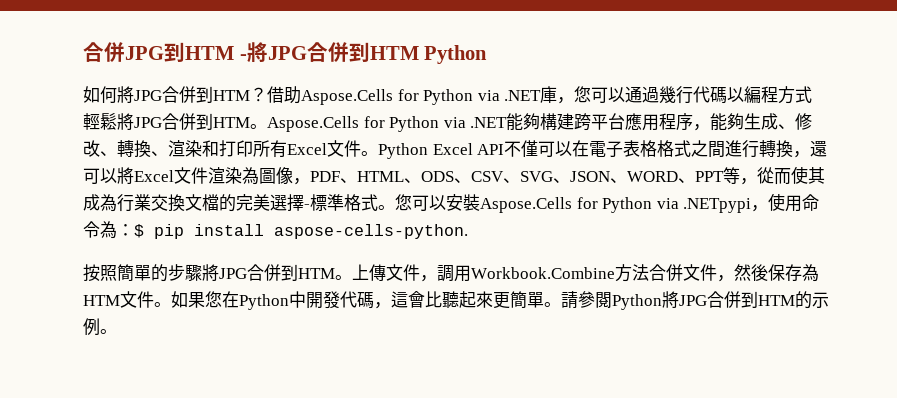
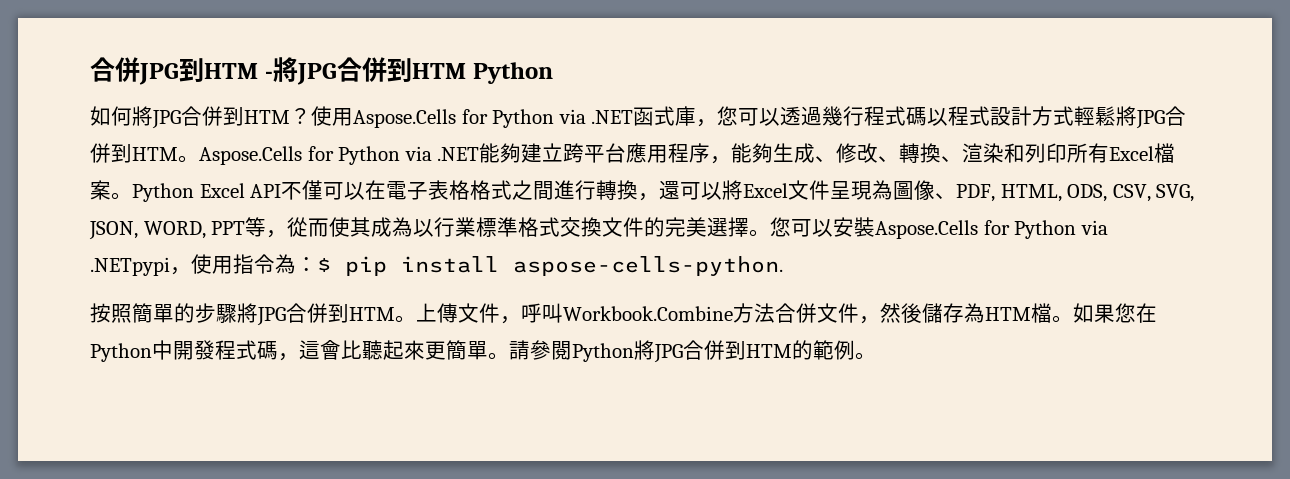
- 借助Aspose.Cells for Python via .NET庫，您可以通過幾行代碼以編程方式輕鬆將JPG合併到HTM。
+ 使用Aspose.Cells for Python via .NET函式庫，您可以透過幾行程式碼以程式設計方式輕鬆將JPG合併到HTM。
- Aspose.Cells for Python via .NET能夠構建跨平台應用程序，能夠生成、修改、轉換、渲染和打印所有Excel文件。
+ Aspose.Cells for Python via .NET能夠建立跨平台應用程序，能夠生成、修改、轉換、渲染和列印所有Excel檔案。
- Python Excel API不僅可以在電子表格格式之間進行轉換，還可以將Excel文件渲染為圖像，PDF、HTML、ODS、CSV、SVG、JSON、WORD、PPT等，從而使其成為行業交換文檔的完美選擇-標準格式。
+ Python Excel API不僅可以在電子表格格式之間進行轉換，還可以將Excel文件呈現為圖像、PDF, HTML, ODS, CSV, SVG, JSON, WORD, PPT等，從而使其成為以行業標準格式交換文件的完美選擇。
- 您可以安裝Aspose.Cells for Python via .NETpypi，使用命令為：$ pip install aspose-cells-python.
+ 您可以安裝Aspose.Cells for Python via .NETpypi，使用指令為：$ pip install aspose-cells-python.
- 上傳文件，調用Workbook.Combine方法合併文件，然後保存為HTM文件。
+ 上傳文件，呼叫Workbook.Combine方法合併文件，然後儲存為HTM檔。
- 如果您在Python中開發代碼，這會比聽起來更簡單。
+ 如果您在Python中開發程式碼，這會比聽起來更簡單。
- 請參閱Python將JPG合併到HTM的示例。
+ 請參閱Python將JPG合併到HTM的範例。

